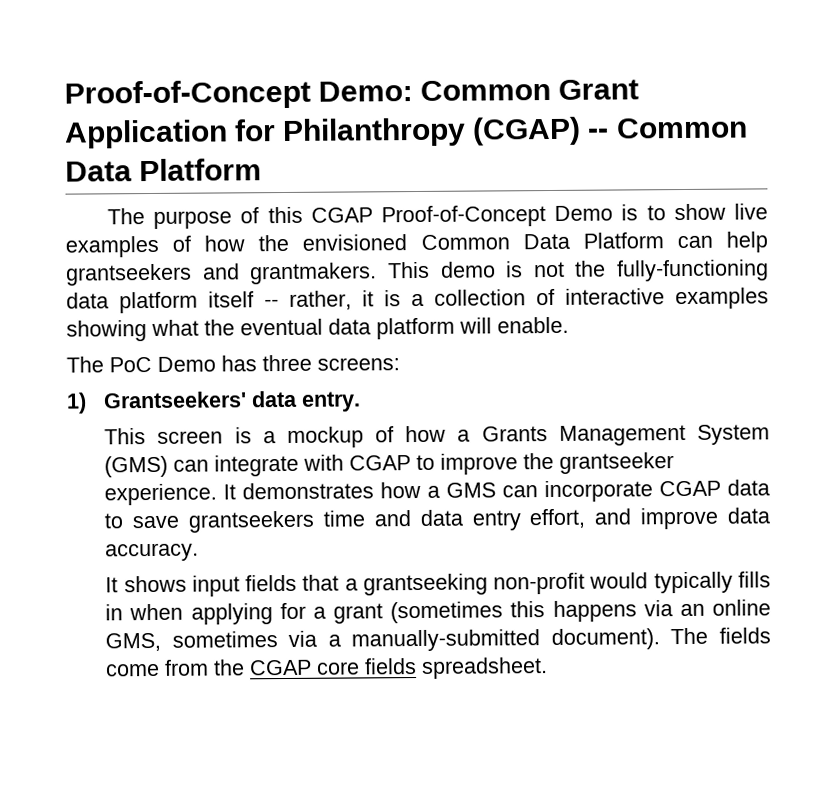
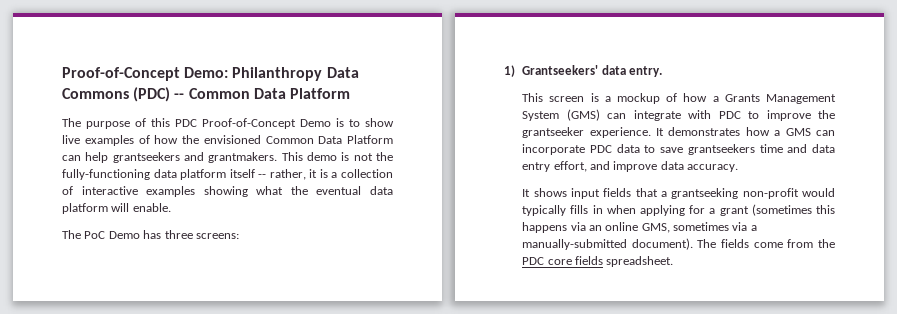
- Proof-of-Concept Demo: Common Grant Application for Philanthropy (CGAP) -- Common Data Platform
+ Proof-of-Concept Demo: Philanthropy Data Commons (PDC) -- Common Data Platform
- The purpose of this CGAP Proof-of-Concept Demo is to show live examples of how the envisioned Common Data Platform can help grantseekers and grantmakers.
+ The purpose of this PDC Proof-of-Concept Demo is to show live examples of how the envisioned Common Data Platform can help grantseekers and grantmakers.
- This screen is a mockup of how a Grants Management System (GMS) can integrate with CGAP to improve the grantseeker experience.
+ This screen is a mockup of how a Grants Management System (GMS) can integrate with PDC to improve the grantseeker experience.
- It demonstrates how a GMS can incorporate CGAP data to save grantseekers time and data entry effort, and improve data accuracy.
+ It demonstrates how a GMS can incorporate PDC data to save grantseekers time and data entry effort, and improve data accuracy.
- The fields come from the CGAP core fields spreadsheet.
+ The fields come from the PDC core fields spreadsheet.

